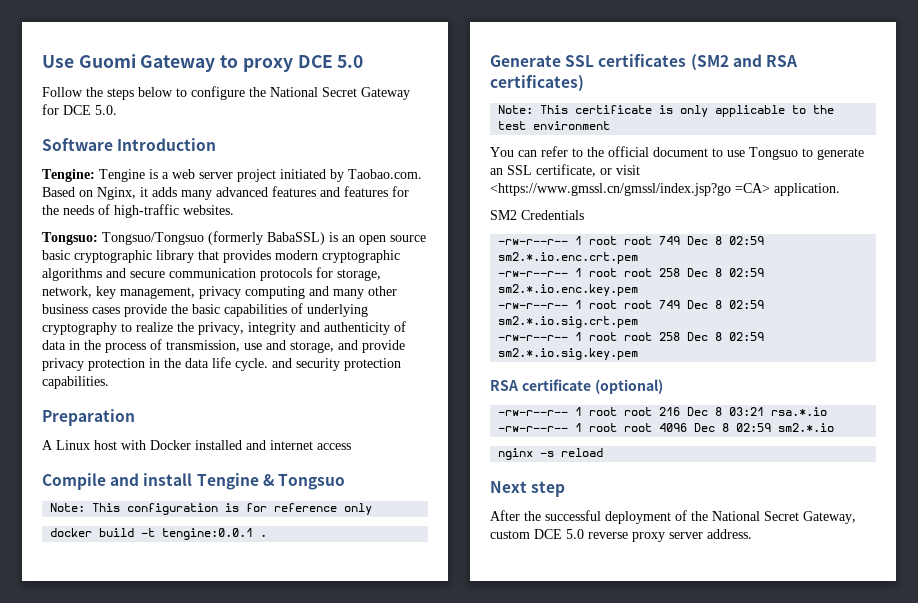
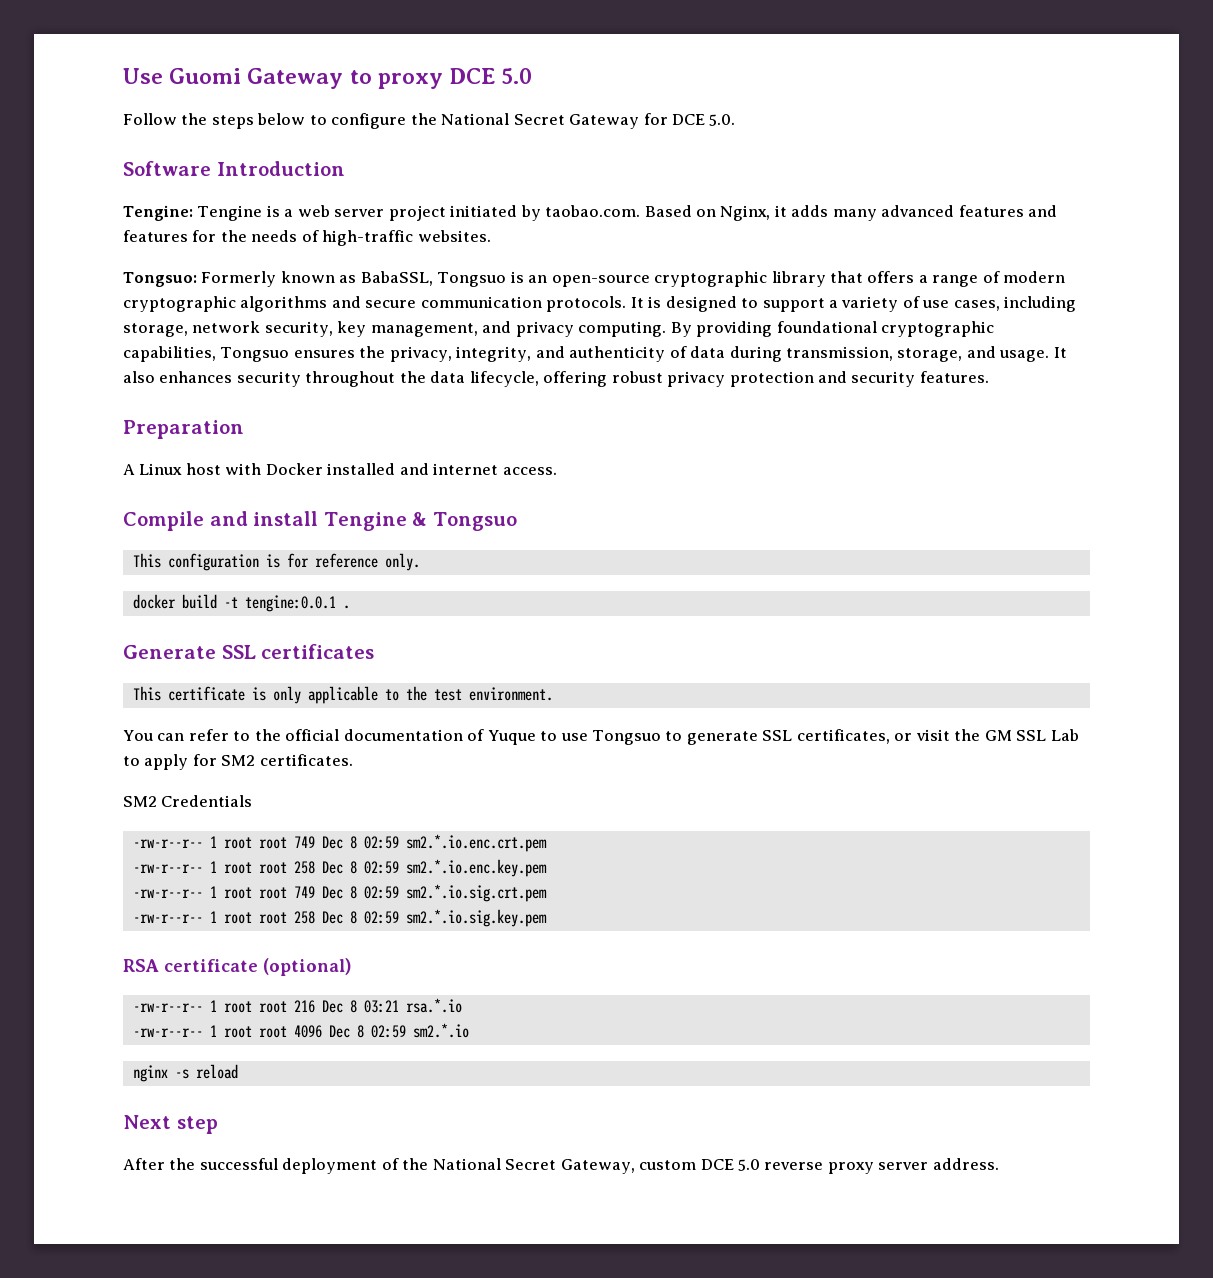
- Tengine: Tengine is a web server project initiated by Taobao.com. Based on Nginx, it adds many advanced features and features for the needs of high-traffic websites.
+ Tengine: Tengine is a web server project initiated by taobao.com. Based on Nginx, it adds many advanced features and features for the needs of high-traffic websites.
- Tongsuo: Tongsuo/Tongsuo (formerly BabaSSL) is an open source basic cryptographic library that provides modern cryptographic algorithms and secure communication protocols for storage, network, key management, privacy computing and many other business cases provide the basic capabilities of underlying cryptography to realize the privacy, integrity and authenticity of data in the process of transmission, use and storage, and provide privacy protection in the data life cycle. and security protection capabilities.
+ Tongsuo: Formerly known as BabaSSL, Tongsuo is an open-source cryptographic library that offers a range of modern cryptographic algorithms and secure communication protocols. It is designed to support a variety of use cases, including storage, network security, key management, and privacy computing. By providing foundational cryptographic capabilities, Tongsuo ensures the privacy, integrity, and authenticity of data during transmission, storage, and usage. It also enhances security throughout the data lifecycle, offering robust privacy protection and security features.
- A Linux host with Docker installed and internet access
+ A Linux host with Docker installed and internet access.
- Note: This configuration is for reference only
+ This configuration is for reference only.
- Generate SSL certificates (SM2 and RSA certificates)
- Note: This certificate is only applicable to the test environment
+ Generate SSL certificates
+ This certificate is only applicable to the test environment.
- You can refer to the official document to use Tongsuo to generate an SSL certificate, or visit <https://www.gmssl.cn/gmssl/index.jsp?go =CA> application.
+ You can refer to the official documentation of Yuque to use Tongsuo to generate SSL certificates, or visit the GM SSL Lab to apply for SM2 certificates.

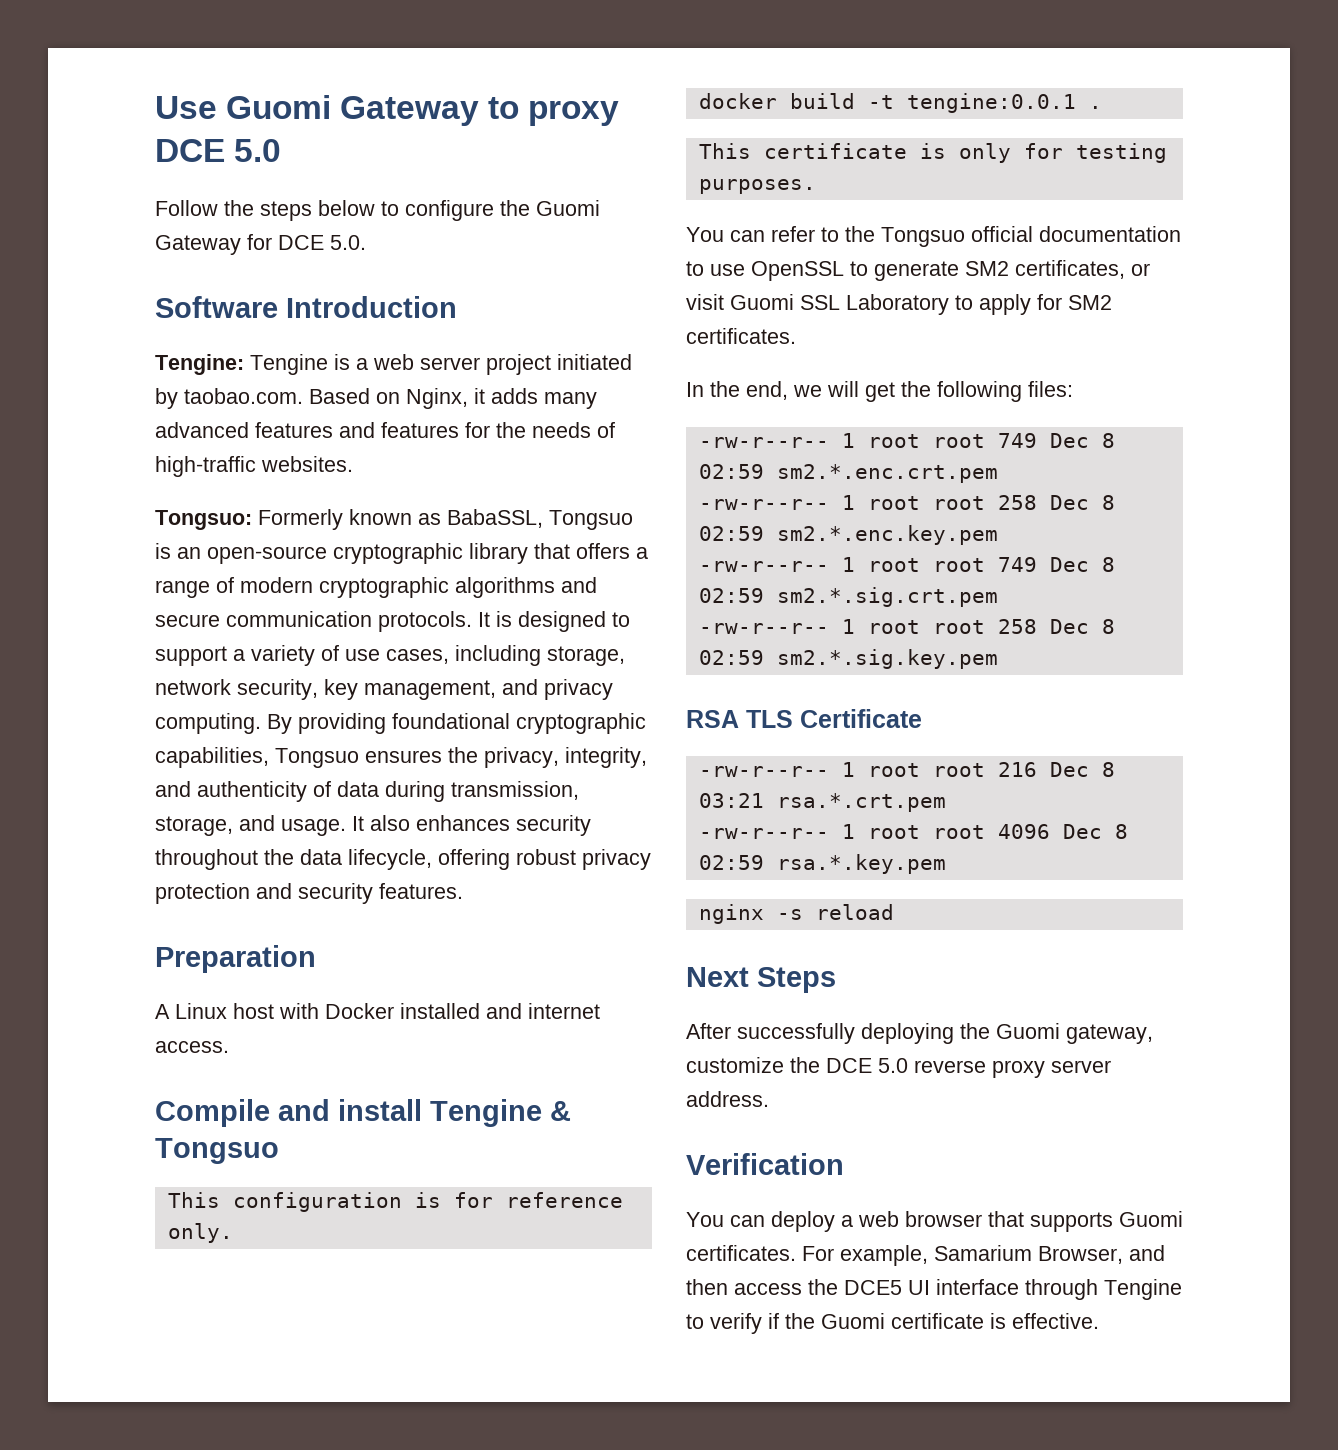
- Follow the steps below to configure the National Secret Gateway for DCE 5.0.
+ Follow the steps below to configure the Guomi Gateway for DCE 5.0.
- Generate SSL certificates
- This certificate is only applicable to the test environment.
+ This certificate is only for testing purposes.
- You can refer to the official documentation of Yuque to use Tongsuo to generate SSL certificates, or visit the GM SSL Lab to apply for SM2 certificates.
+ You can refer to the Tongsuo official documentation to use OpenSSL to generate SM2 certificates, or visit Guomi SSL Laboratory to apply for SM2 certificates.
- SM2 Credentials
- -rw-r--r-- 1 root root 749 Dec 8 02:59 sm2.*.io.enc.crt.pem
- -rw-r--r-- 1 root root 258 Dec 8 02:59 sm2.*.io.enc.key.pem
- -rw-r--r-- 1 root root 749 Dec 8 02:59 sm2.*.io.sig.crt.pem
- -rw-r--r-- 1 root root 258 Dec 8 02:59 sm2.*.io.sig.key.pem
+ In the end, we will get the following files:
+ -rw-r--r-- 1 root root 749 Dec 8 02:59 sm2.*.enc.crt.pem
+ -rw-r--r-- 1 root root 258 Dec 8 02:59 sm2.*.enc.key.pem
+ -rw-r--r-- 1 root root 749 Dec 8 02:59 sm2.*.sig.crt.pem
+ -rw-r--r-- 1 root root 258 Dec 8 02:59 sm2.*.sig.key.pem
- RSA certificate (optional)
+ RSA TLS Certificate
- -rw-r--r-- 1 root root 216 Dec 8 03:21 rsa.*.io
+ -rw-r--r-- 1 root root 216 Dec 8 03:21 rsa.*.crt.pem
- -rw-r--r-- 1 root root 4096 Dec 8 02:59 sm2.*.io
+ -rw-r--r-- 1 root root 4096 Dec 8 02:59 rsa.*.key.pem
- Next step
+ Next Steps
- After the successful deployment of the National Secret Gateway, custom DCE 5.0 reverse proxy server address.
+ After successfully deploying the Guomi gateway, customize the DCE 5.0 reverse proxy server address.
+ Verification
+ You can deploy a web browser that supports Guomi certificates. For example, Samarium Browser, and then access the DCE5 UI interface through Tengine to verify if the Guomi certificate is effective.

